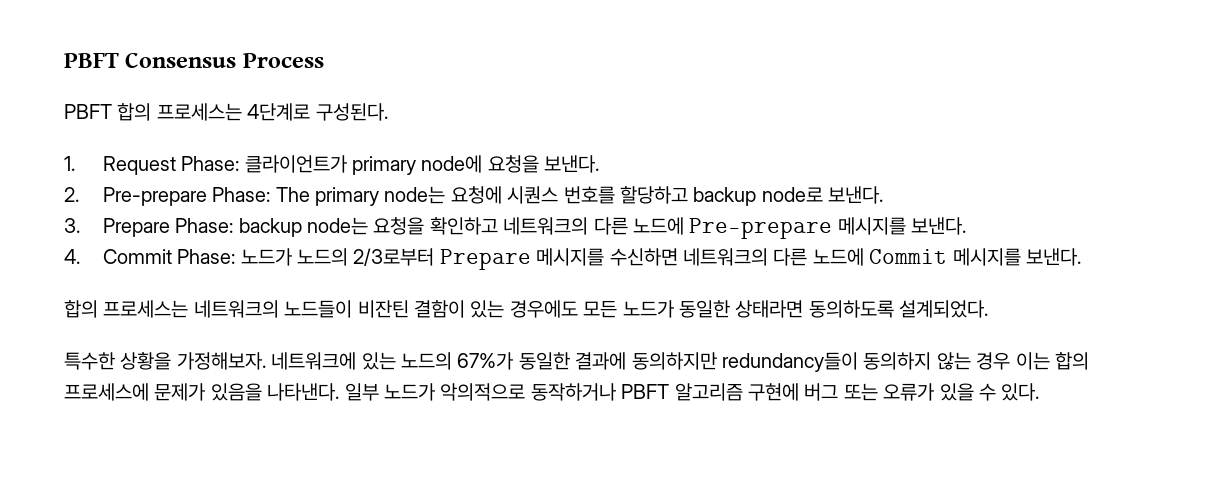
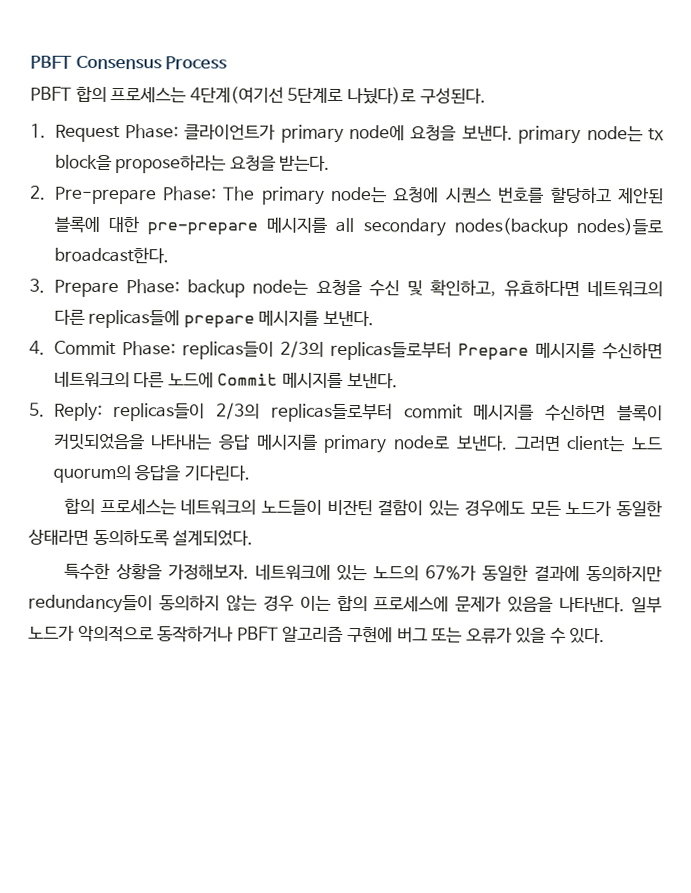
- PBFT 합의 프로세스는 4단계로 구성된다.
+ PBFT 합의 프로세스는 4단계(여기선 5단계로 나눴다)로 구성된다.
- 1. Request Phase: 클라이언트가 primary node에 요청을 보낸다.
+ 1. Request Phase: 클라이언트가 primary node에 요청을 보낸다. primary node는 tx block을 propose하라는 요청을 받는다.
- 2. Pre-prepare Phase: The primary node는 요청에 시퀀스 번호를 할당하고 backup node로 보낸다.
+ 2. Pre-prepare Phase: The primary node는 요청에 시퀀스 번호를 할당하고 제안된 블록에 대한 pre-prepare 메시지를 all secondary nodes(backup nodes)들로 broadcast한다.
- 3. Prepare Phase: backup node는 요청을 확인하고 네트워크의 다른 노드에 Pre-prepare 메시지를 보낸다.
+ 3. Prepare Phase: backup node는 요청을 수신 및 확인하고, 유효하다면 네트워크의 다른 replicas들에 prepare 메시지를 보낸다.
- 4. Commit Phase: 노드가 노드의 2/3로부터 Prepare 메시지를 수신하면 네트워크의 다른 노드에 Commit 메시지를 보낸다.
+ 4. Commit Phase: replicas들이 2/3의 replicas들로부터 Prepare 메시지를 수신하면 네트워크의 다른 노드에 Commit 메시지를 보낸다.
+ 5. Reply: replicas들이 2/3의 replicas들로부터 commit 메시지를 수신하면 블록이 커밋되었음을 나타내는 응답 메시지를 primary node로 보낸다. 그러면 client는 노드 quorum의 응답을 기다린다.

